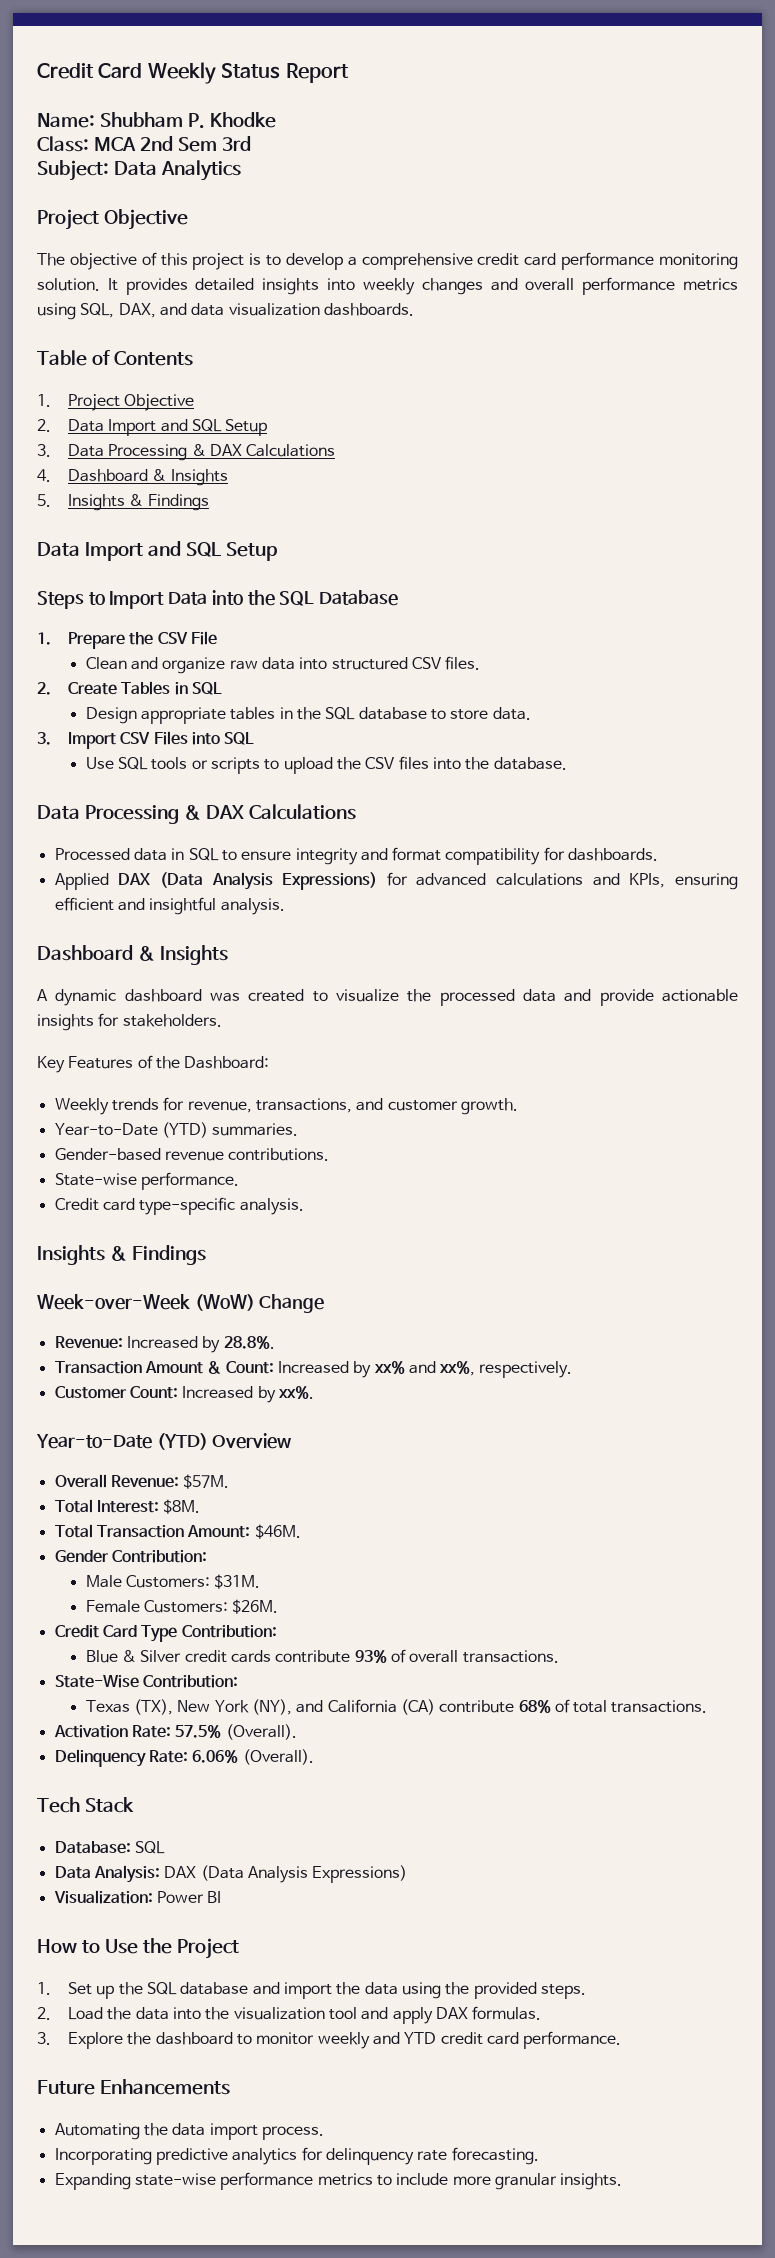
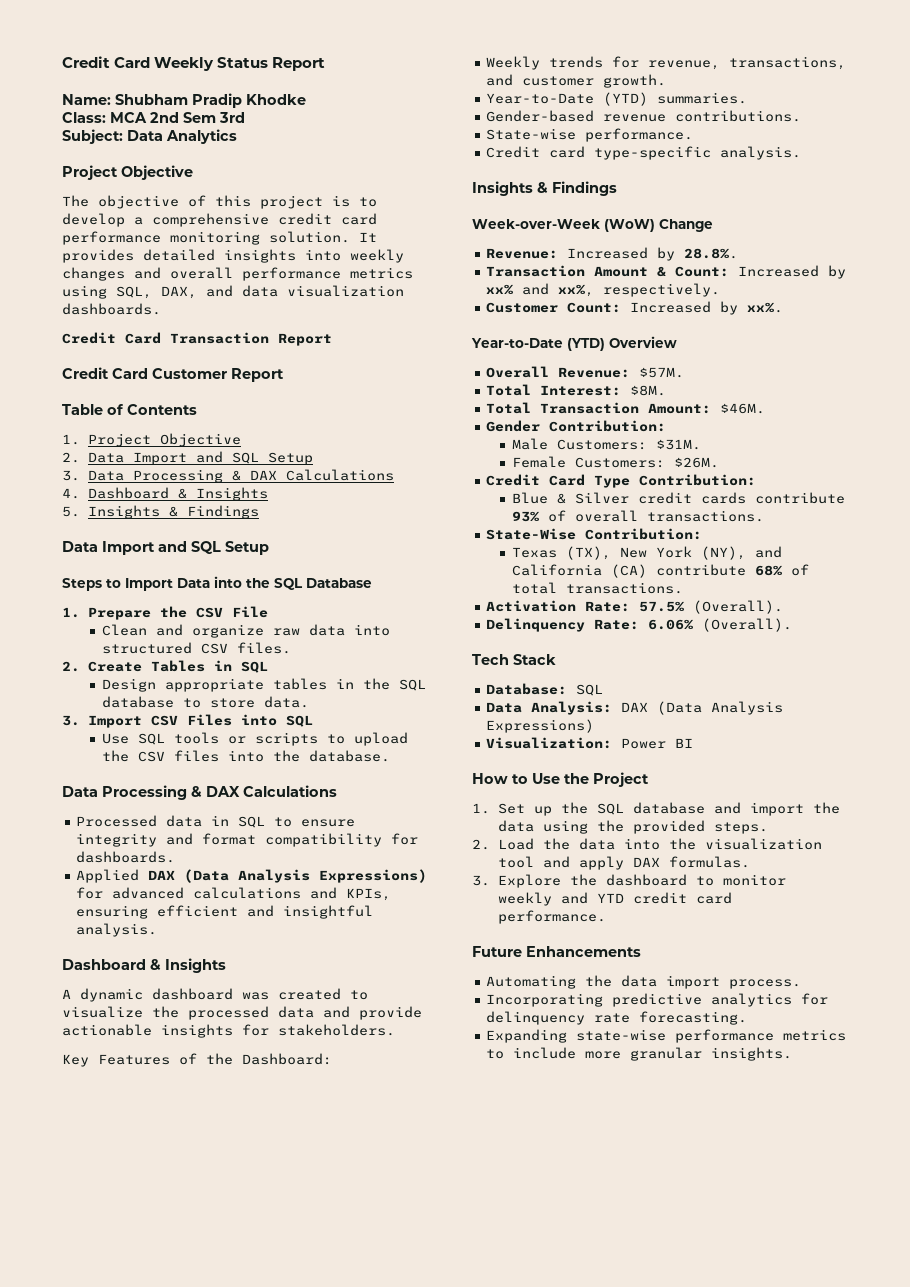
- Name: Shubham P. Khodke
+ Name: Shubham Pradip Khodke
+ Credit Card Transaction Report
+ Credit Card Customer Report

